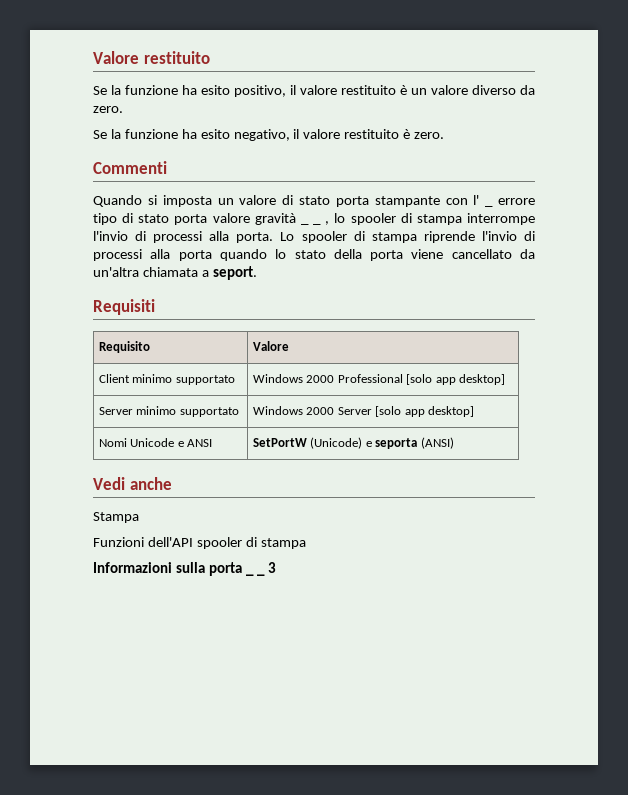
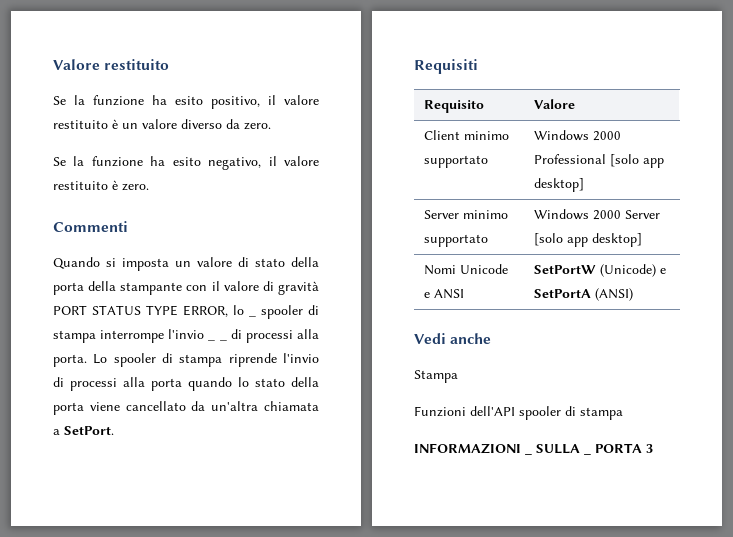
- Quando si imposta un valore di stato porta stampante con l' _ errore tipo di stato porta valore gravità _ _ , lo spooler di stampa interrompe l'invio di processi alla porta.
+ Quando si imposta un valore di stato della porta della stampante con il valore di gravità PORT STATUS TYPE ERROR, lo _ spooler di stampa interrompe l'invio _ _ di processi alla porta.
- Lo spooler di stampa riprende l'invio di processi alla porta quando lo stato della porta viene cancellato da un'altra chiamata a seport.
+ Lo spooler di stampa riprende l'invio di processi alla porta quando lo stato della porta viene cancellato da un'altra chiamata a SetPort.
- Nomi Unicode e ANSI | SetPortW (Unicode) e seporta (ANSI)
+ Nomi Unicode e ANSI | SetPortW (Unicode) e SetPortA (ANSI)
- Informazioni sulla porta _ _ 3
+ INFORMAZIONI _ SULLA _ PORTA 3

